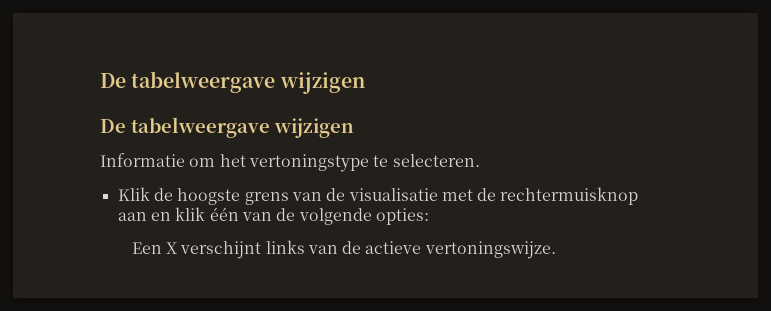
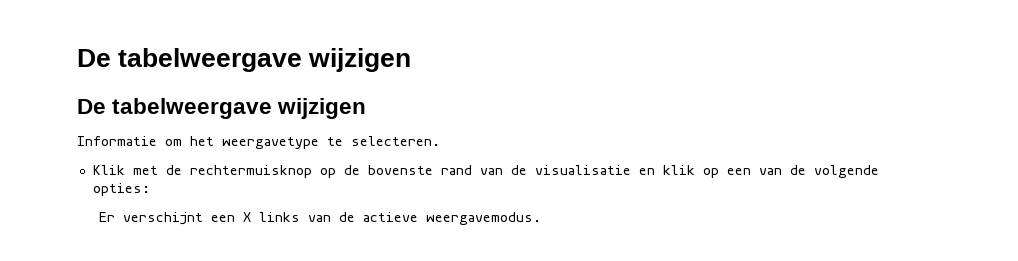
- Informatie om het vertoningstype te selecteren.
+ Informatie om het weergavetype te selecteren.
- Klik de hoogste grens van de visualisatie met de rechtermuisknop aan en klik één van de volgende opties:
+ Klik met de rechtermuisknop op de bovenste rand van de visualisatie en klik op een van de volgende opties:
- Een X verschijnt links van de actieve vertoningswijze.
+ Er verschijnt een X links van de actieve weergavemodus.

